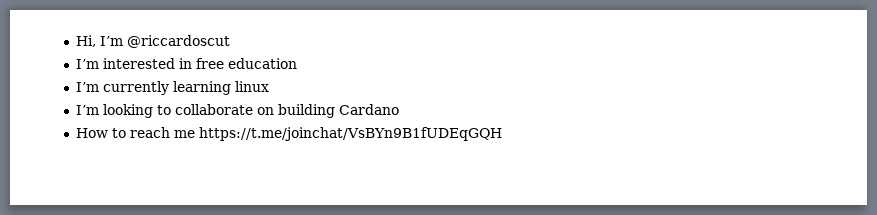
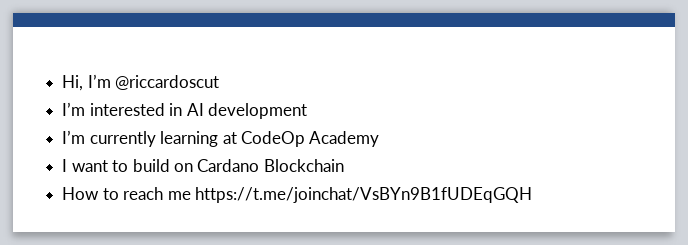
- I’m interested in free education
+ I’m interested in AI development
- I’m currently learning linux
- I’m looking to collaborate on building Cardano
+ I’m currently learning at CodeOp Academy
+ I want to build on Cardano Blockchain

